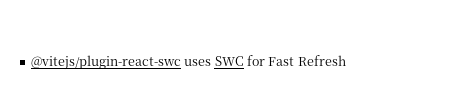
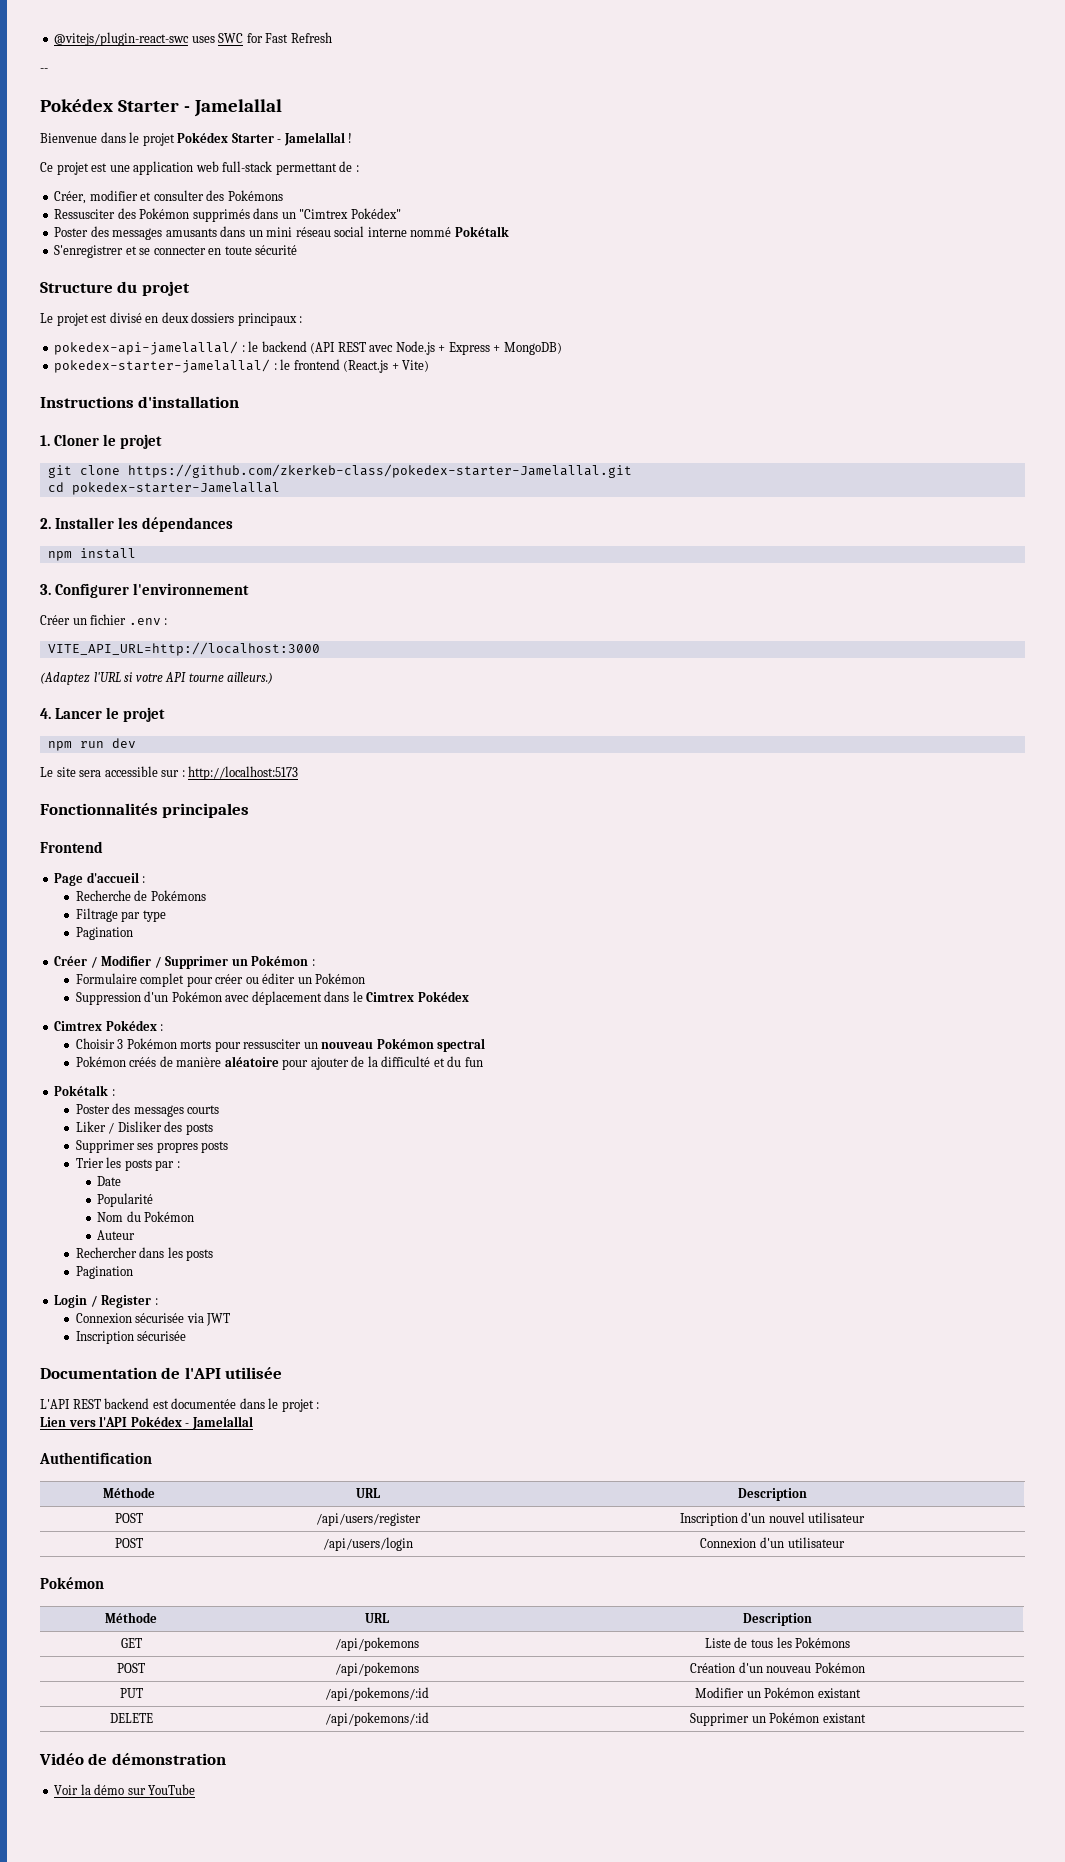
+ --
+ Pokédex Starter - Jamelallal
+ Bienvenue dans le projet Pokédex Starter - Jamelallal !
+ Ce projet est une application web full-stack permettant de :
+ Créer, modifier et consulter des Pokémons
+ Ressusciter des Pokémon supprimés dans un "Cimtrex Pokédex"
+ Poster des messages amusants dans un mini réseau social interne nommé Pokétalk
+ S'enregistrer et se connecter en toute sécurité
+ Structure du projet
+ Le projet est divisé en deux dossiers principaux :
+ pokedex-api-jamelallal/ : le backend (API REST avec Node.js + Express + MongoDB)
+ pokedex-starter-jamelallal/ : le frontend (React.js + Vite)
+ Instructions d'installation
+ 1. Cloner le projet
+ git clone https://github.com/zkerkeb-class/pokedex-starter-Jamelallal.git
+ cd pokedex-starter-Jamelallal
+ 2. Installer les dépendances
+ npm install
+ 3. Configurer l'environnement
+ Créer un fichier .env :
+ VITE_API_URL=http://localhost:3000
+ (Adaptez l'URL si votre API tourne ailleurs.)
+ 4. Lancer le projet
+ npm run dev
+ Le site sera accessible sur : http://localhost:5173
+ Fonctionnalités principales
+ Frontend
+ Page d'accueil :
+ Recherche de Pokémons
+ Filtrage par type
+ Pagination
+ Créer / Modifier / Supprimer un Pokémon :
+ Formulaire complet pour créer ou éditer un Pokémon
+ Suppression d'un Pokémon avec déplacement dans le Cimtrex Pokédex
+ Cimtrex Pokédex :
+ Choisir 3 Pokémon morts pour ressusciter un nouveau Pokémon spectral
+ Pokémon créés de manière aléatoire pour ajouter de la difficulté et du fun
+ Pokétalk :
+ Poster des messages courts
+ Liker / Disliker des posts
+ Supprimer ses propres posts
+ Trier les posts par :
+ Date
+ Popularité
+ Nom du Pokémon
+ Auteur
+ Rechercher dans les posts
+ Pagination
+ Login / Register :
+ Connexion sécurisée via JWT
+ Inscription sécurisée
+ Documentation de l'API utilisée
+ L'API REST backend est documentée dans le projet :
+ Lien vers l'API Pokédex - Jamelallal
+ Authentification
+ Méthode | URL | Description
+ POST | /api/users/register | Inscription d'un nouvel utilisateur
+ POST | /api/users/login | Connexion d'un utilisateur
+ Pokémon
+ Méthode | URL | Description
+ GET | /api/pokemons | Liste de tous les Pokémons
+ POST | /api/pokemons | Création d'un nouveau Pokémon
+ PUT | /api/pokemons/:id | Modifier un Pokémon existant
+ DELETE | /api/pokemons/:id | Supprimer un Pokémon existant
+ Vidéo de démonstration
+ Voir la démo sur YouTube

